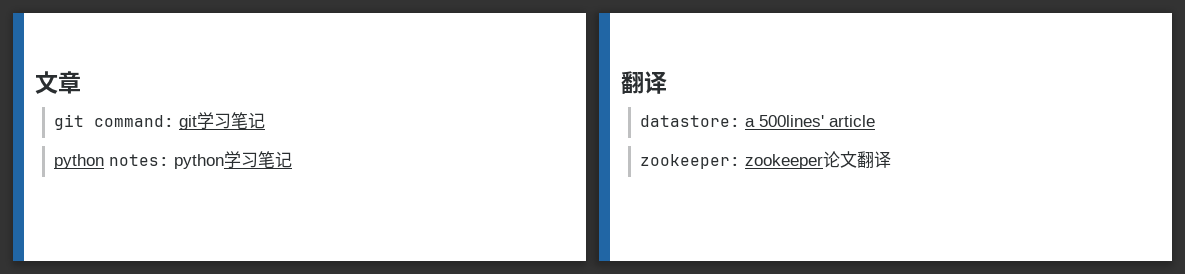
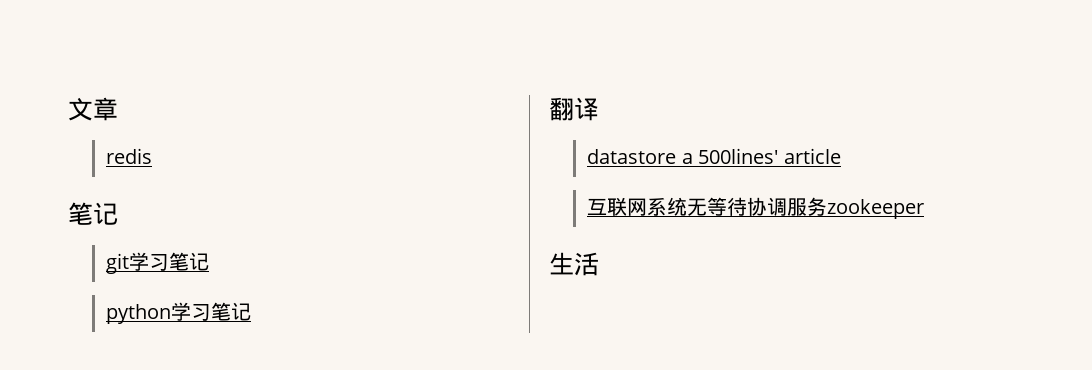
- git command: git学习笔记
+ redis
+ 笔记
+ git学习笔记
- python notes: python学习笔记
+ python学习笔记
- datastore: a 500lines' article
+ datastore a 500lines' article
- zookeeper: zookeeper论文翻译
+ 互联网系统无等待协调服务zookeeper
+ 生活

